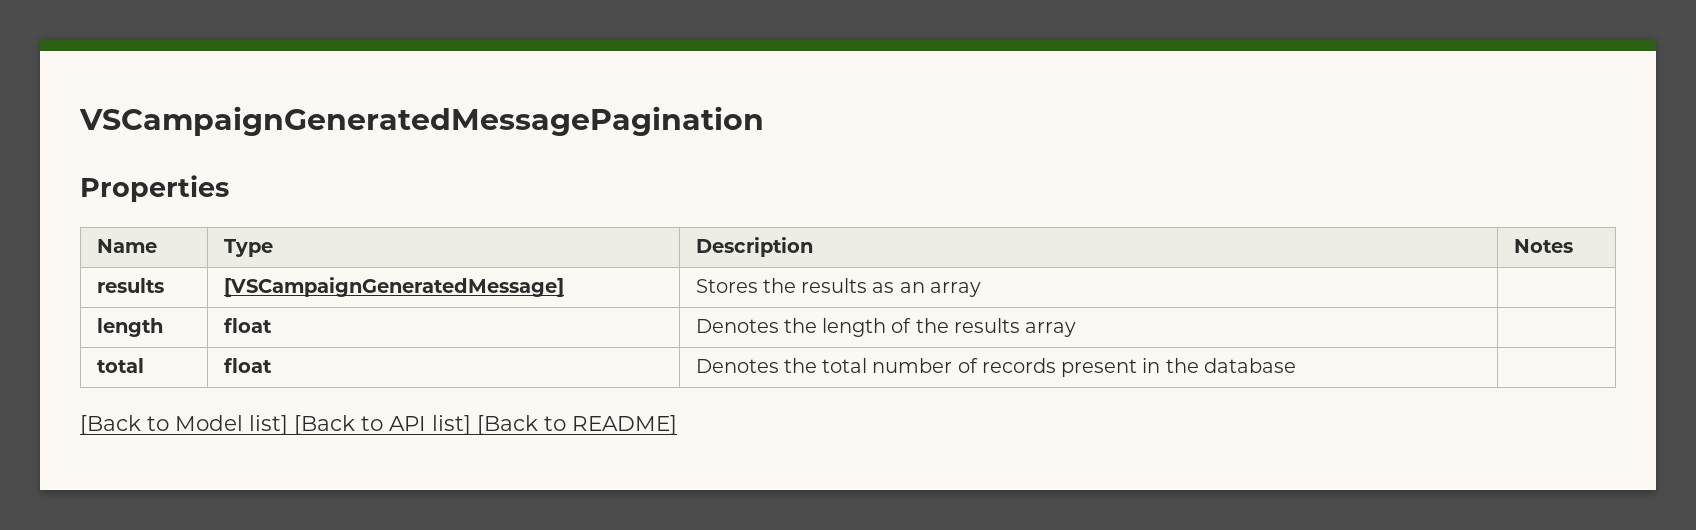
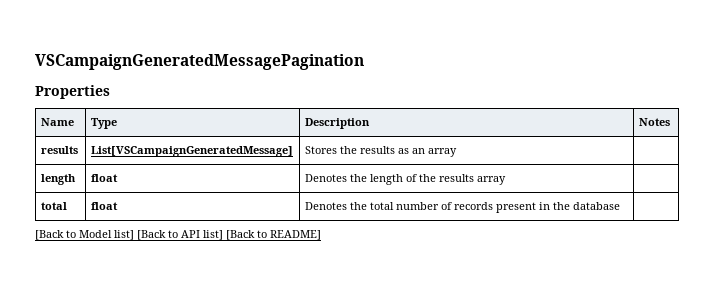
- results | [VSCampaignGeneratedMessage] | Stores the results as an array |
+ results | List[VSCampaignGeneratedMessage] | Stores the results as an array |

